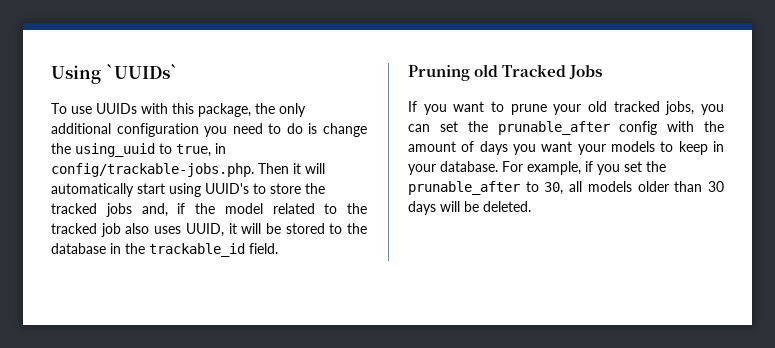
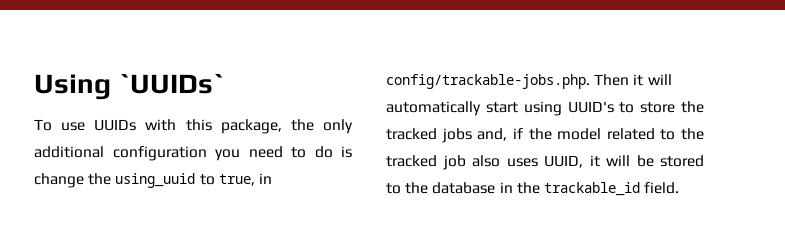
- Pruning old Tracked Jobs
- If you want to prune your old tracked jobs, you can set the prunable_after config with the amount of days you want your models to keep in your database. For example, if you set the prunable_after to 30, all models older than 30 days will be deleted.

